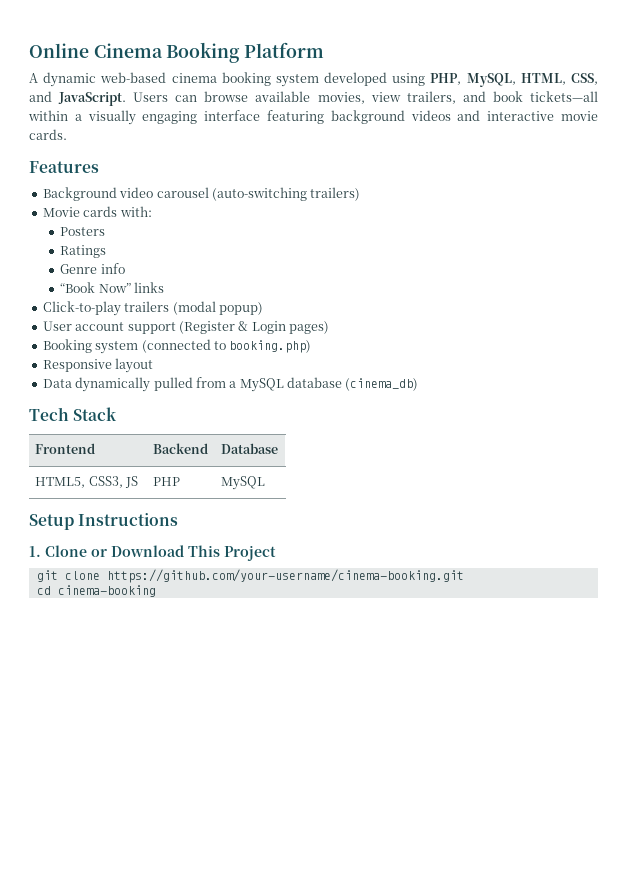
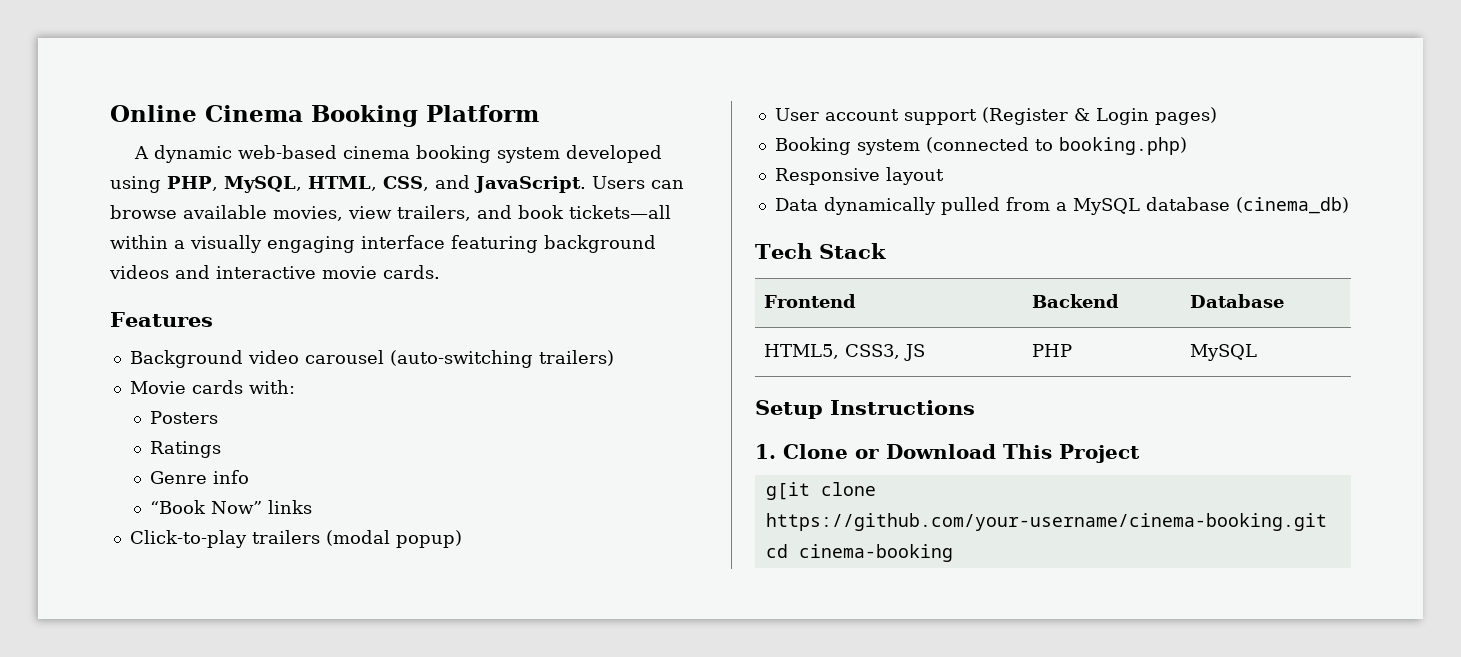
- git clone https://github.com/your-username/cinema-booking.git
+ g[it clone https://github.com/your-username/cinema-booking.git

